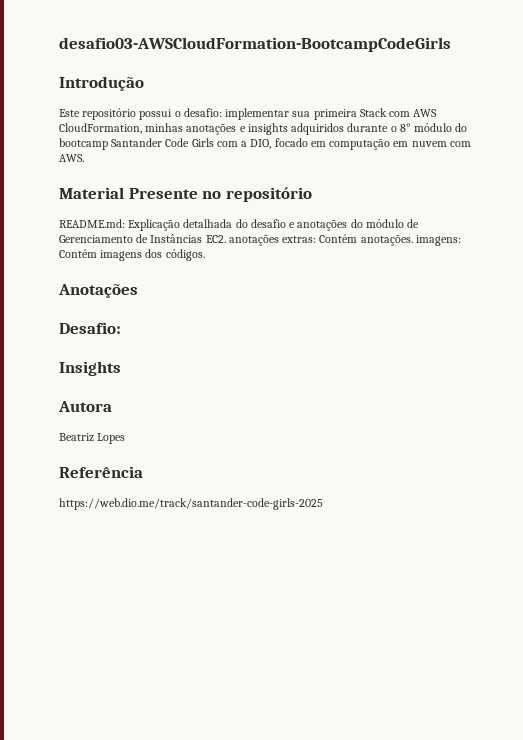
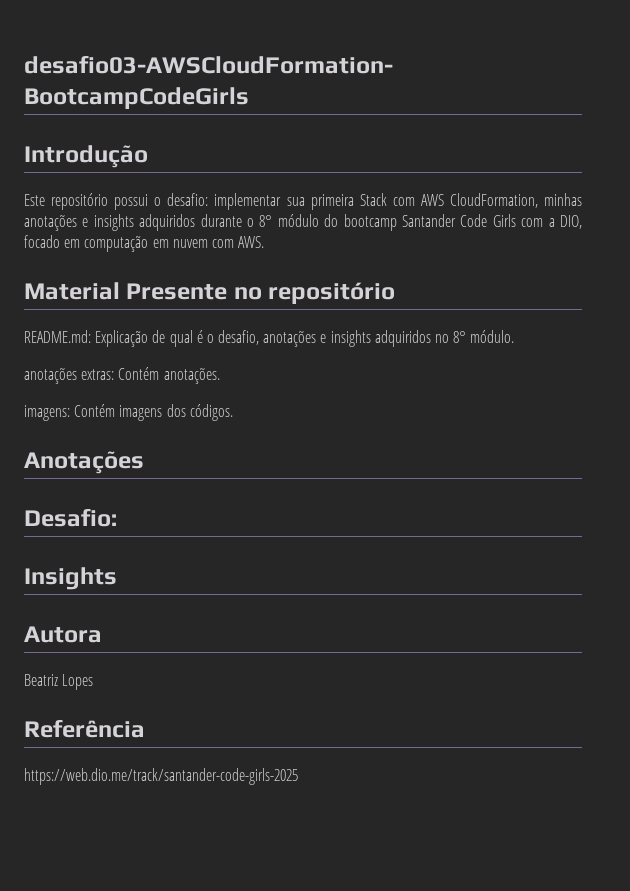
- README.md: Explicação detalhada do desafio e anotações do módulo de Gerenciamento de Instâncias EC2. anotações extras: Contém anotações. imagens: Contém imagens dos códigos.
+ README.md: Explicação de qual é o desafio, anotações e insights adquiridos no 8° módulo.
+ anotações extras: Contém anotações.
+ imagens: Contém imagens dos códigos.

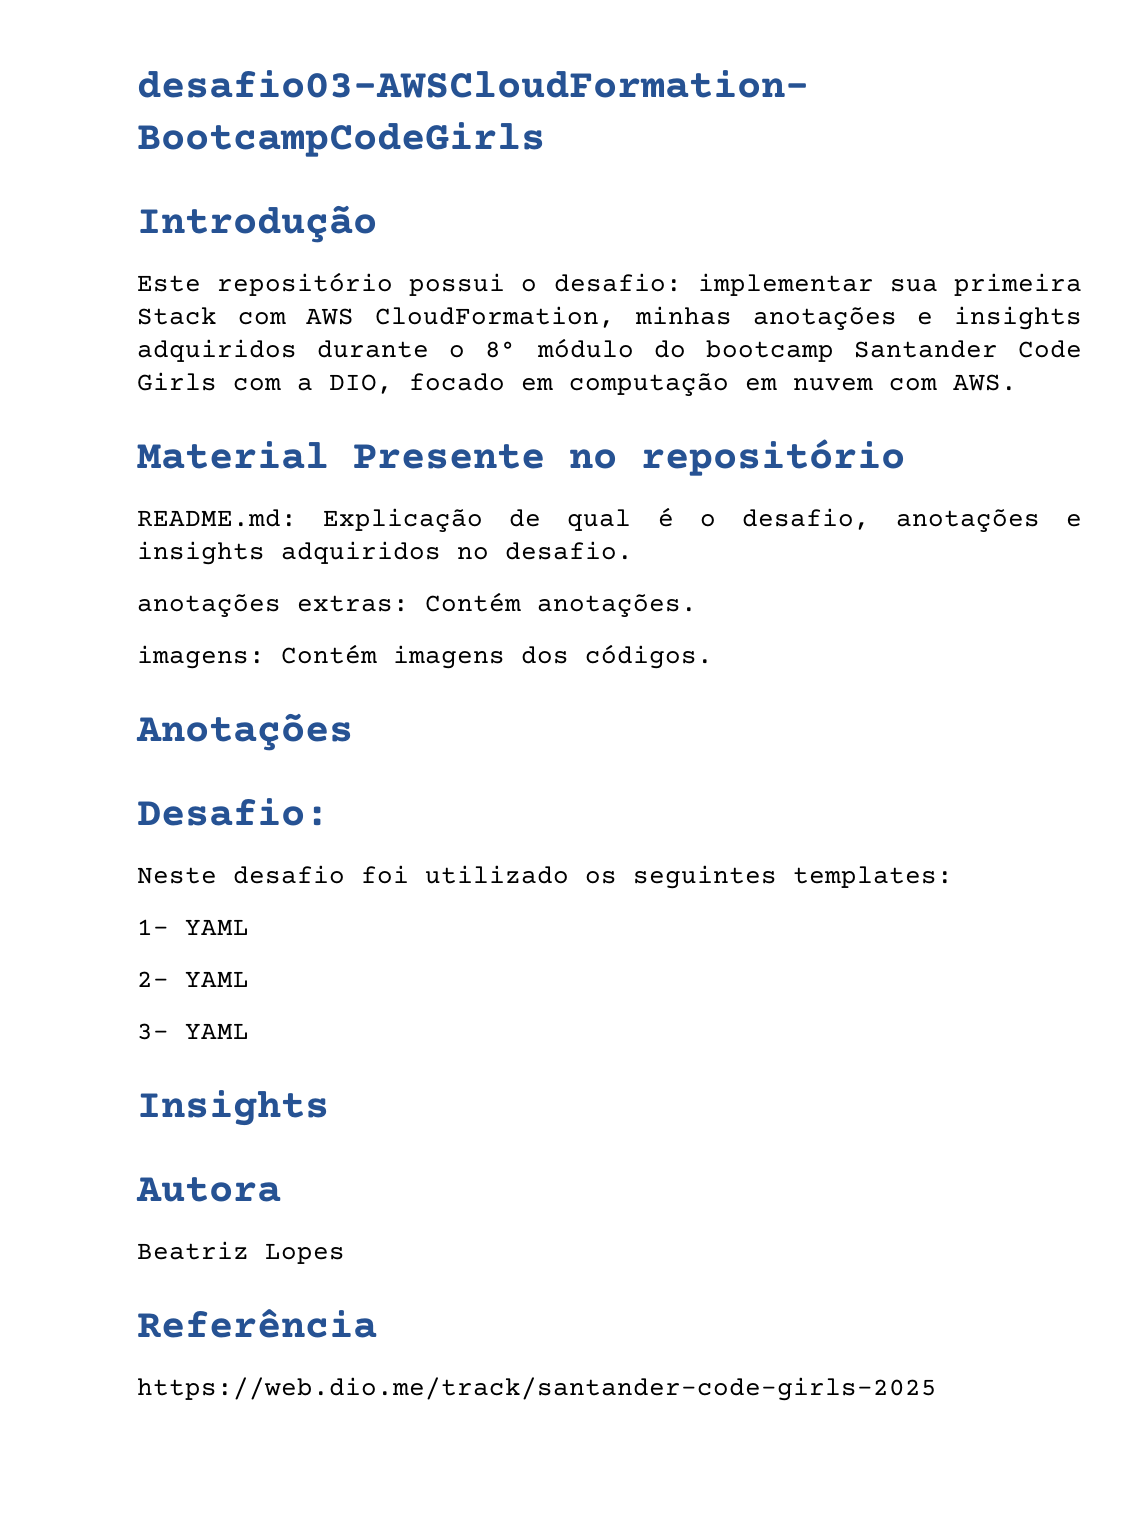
- README.md: Explicação de qual é o desafio, anotações e insights adquiridos no 8° módulo.
+ README.md: Explicação de qual é o desafio, anotações e insights adquiridos no desafio.
+ Neste desafio foi utilizado os seguintes templates:
+ 1- YAML
+ 2- YAML
+ 3- YAML

